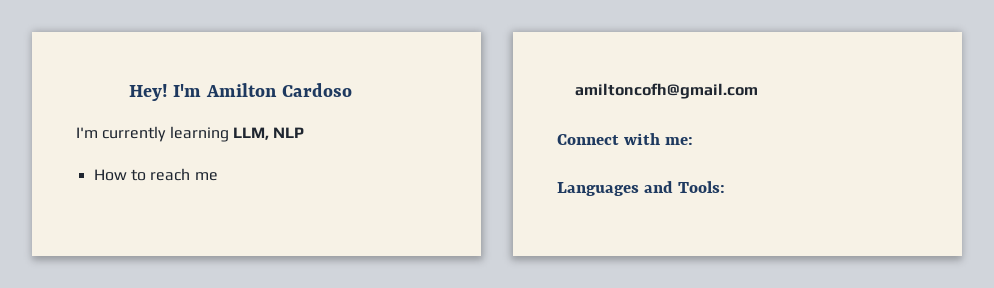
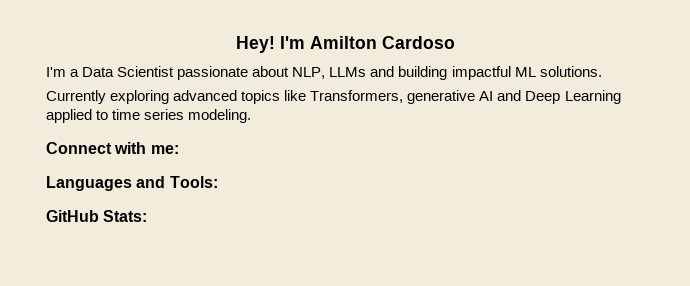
- I'm currently learning LLM, NLP
- How to reach me amiltoncofh@gmail.com
+ I'm a Data Scientist passionate about NLP, LLMs and building impactful ML solutions.
+ Currently exploring advanced topics like Transformers, generative AI and Deep Learning applied to time series modeling.
+ GitHub Stats:

